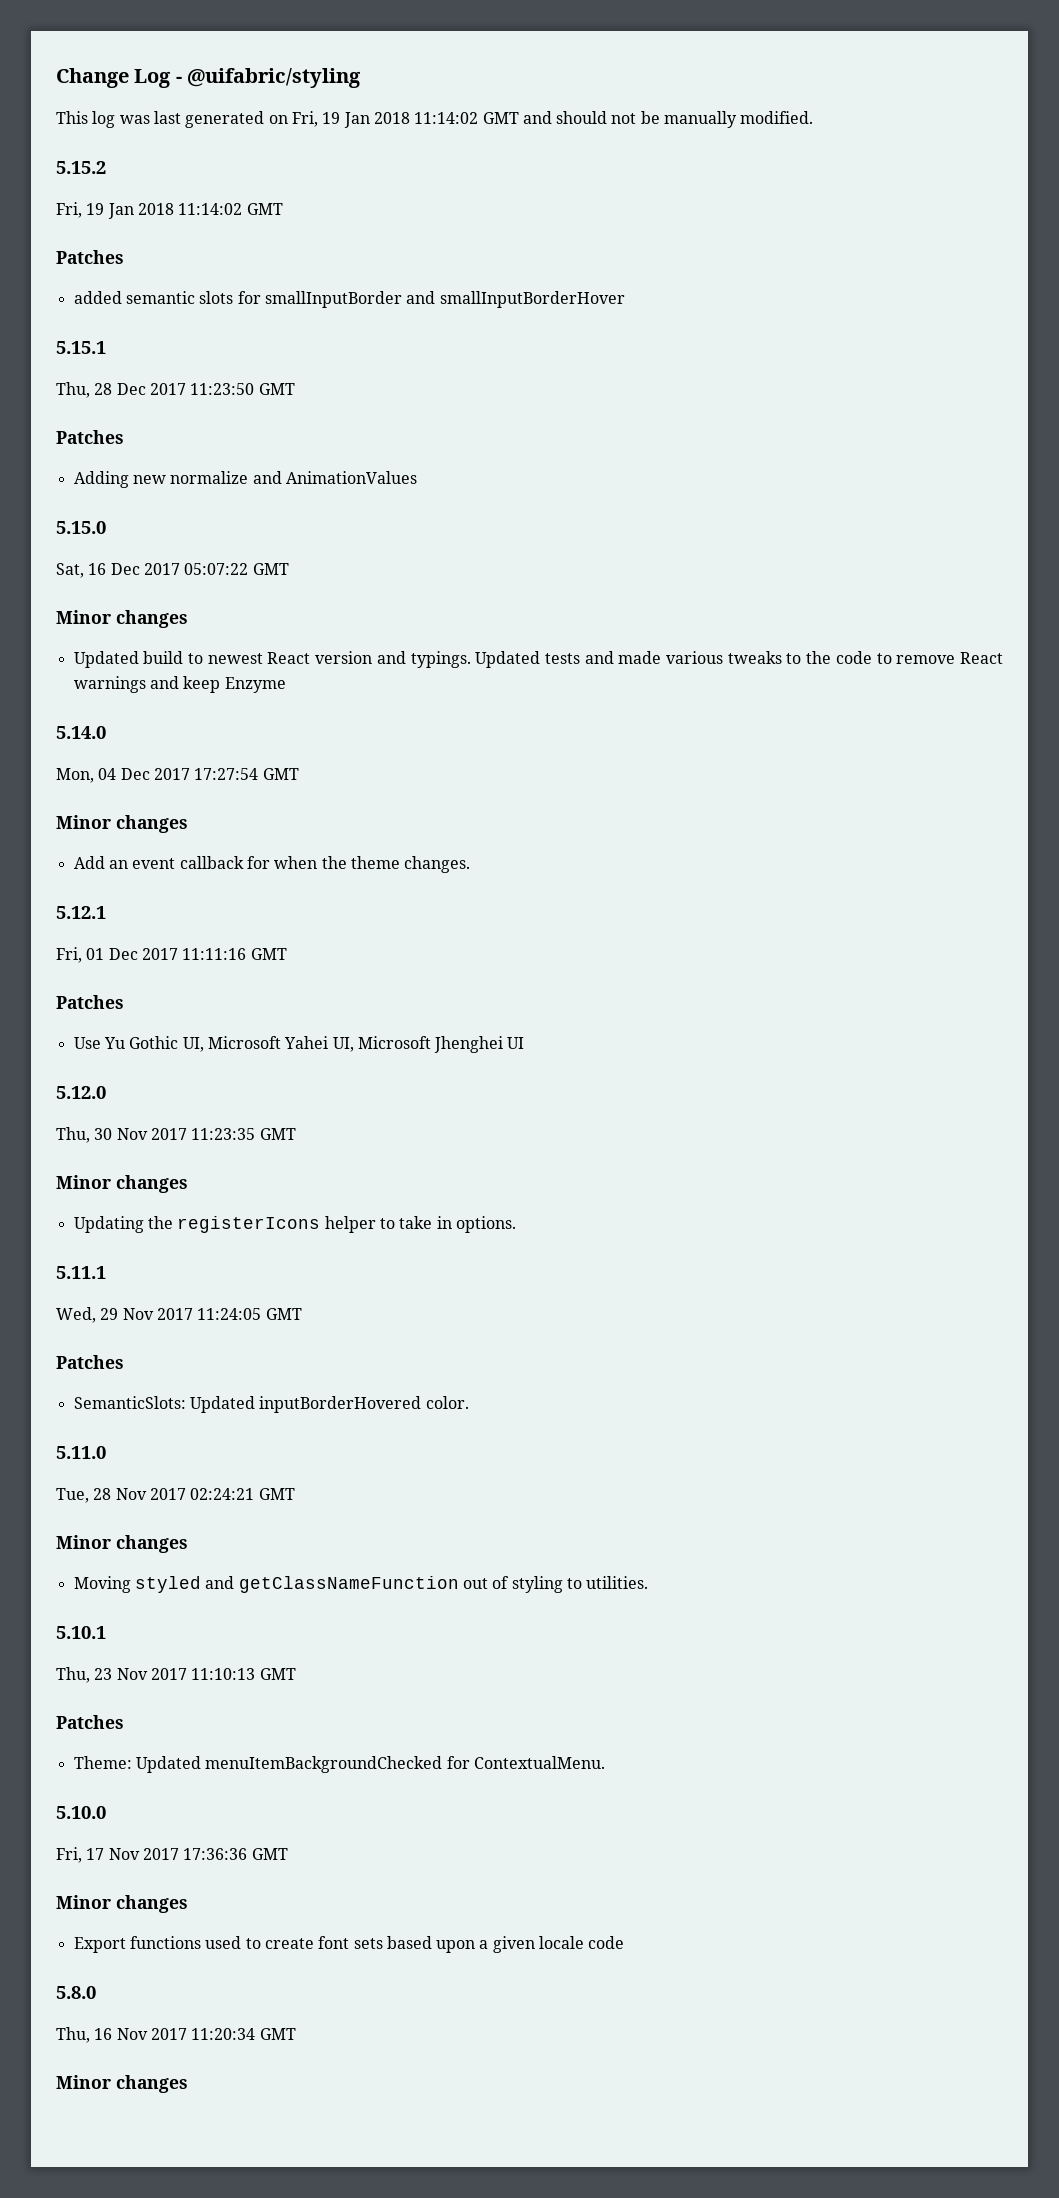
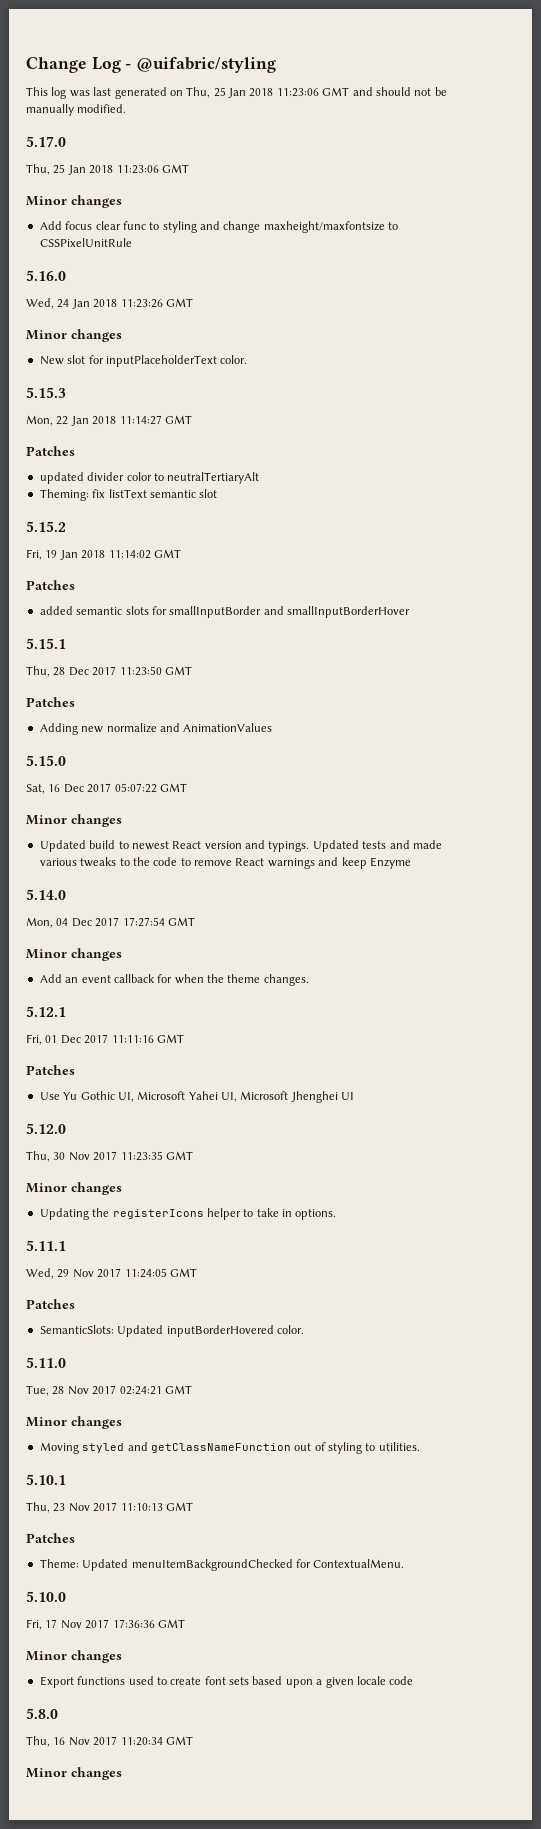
- This log was last generated on Fri, 19 Jan 2018 11:14:02 GMT and should not be manually modified.
+ This log was last generated on Thu, 25 Jan 2018 11:23:06 GMT and should not be manually modified.
+ 5.17.0
+ Thu, 25 Jan 2018 11:23:06 GMT
+ Minor changes
+ Add focus clear func to styling and change maxheight/maxfontsize to CSSPixelUnitRule
+ 5.16.0
+ Wed, 24 Jan 2018 11:23:26 GMT
+ Minor changes
+ New slot for inputPlaceholderText color.
+ 5.15.3
+ Mon, 22 Jan 2018 11:14:27 GMT
+ Patches
+ updated divider color to neutralTertiaryAlt
+ Theming: fix listText semantic slot

